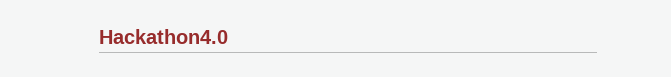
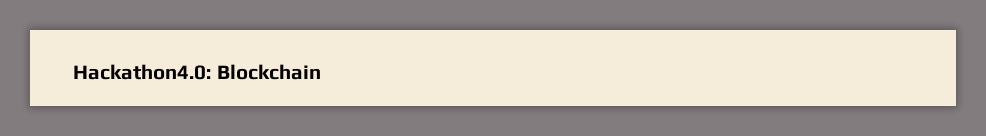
- Hackathon4.0
+ Hackathon4.0: Blockchain

